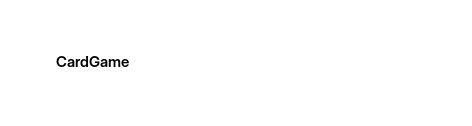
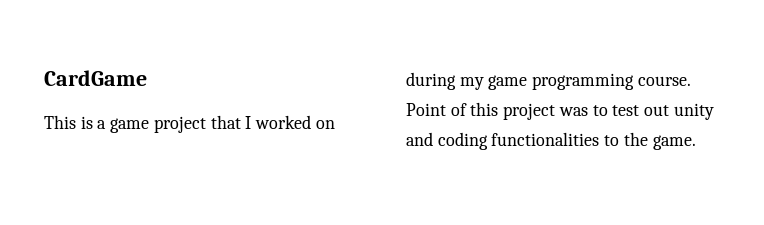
+ This is a game project that I worked on during my game programming course. Point of this project was to test out unity and coding functionalities to the game.

